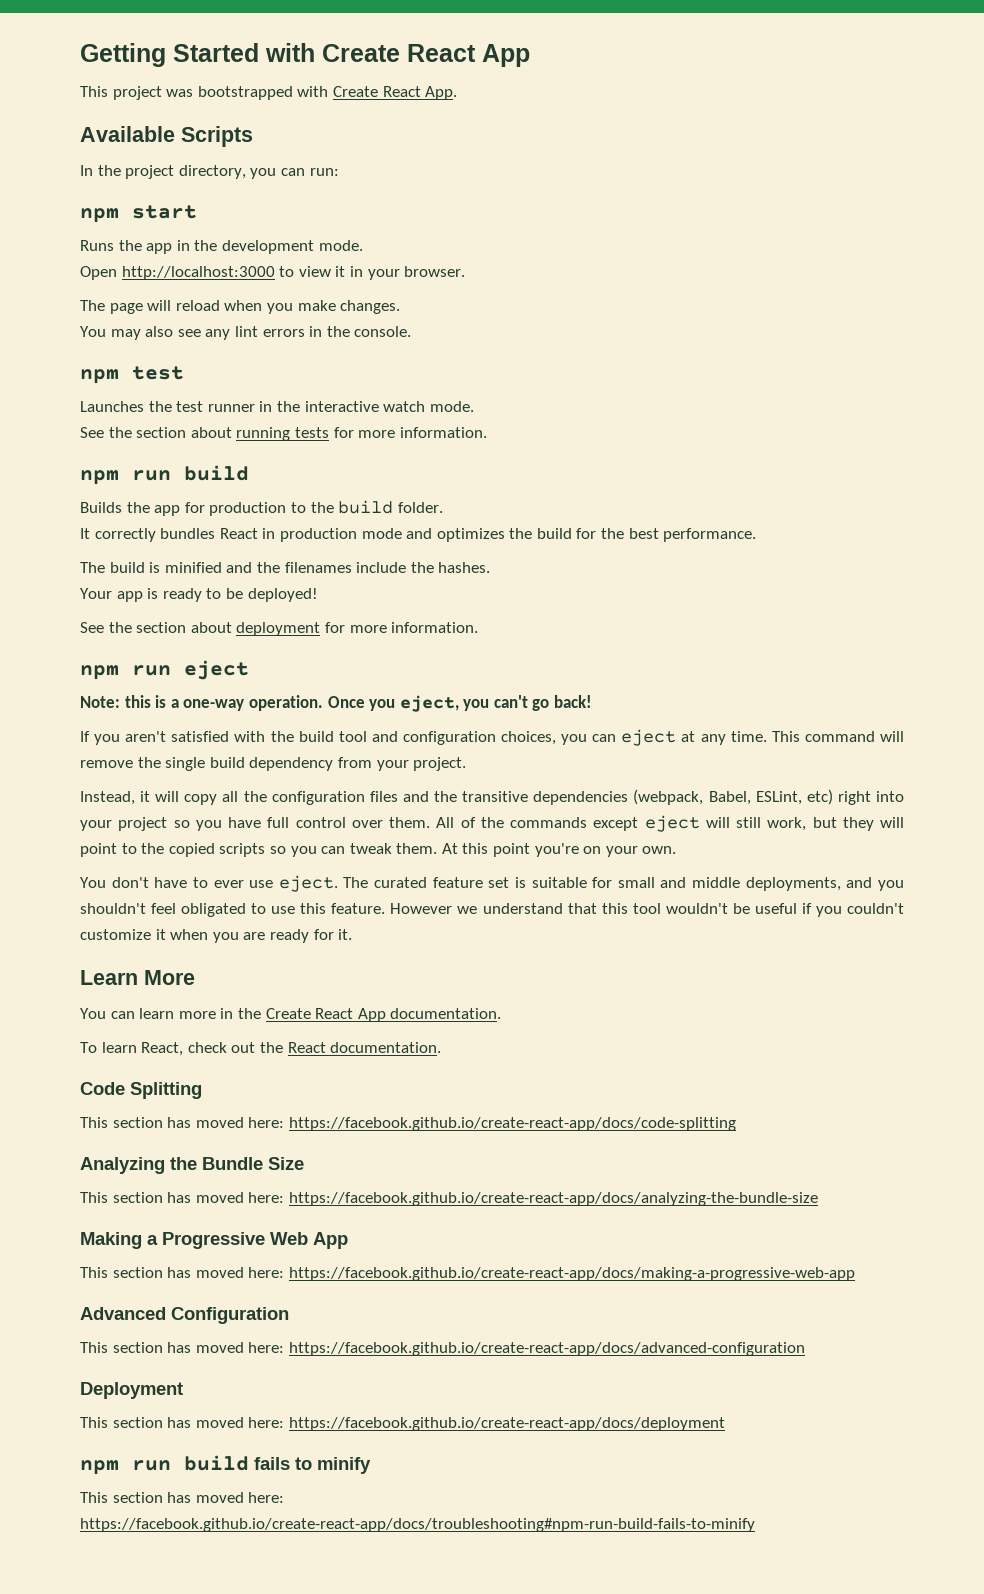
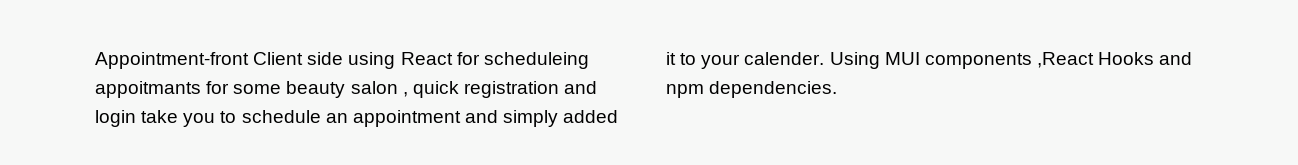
- Getting Started with Create React App
- This project was bootstrapped with Create React App.
- Available Scripts
- In the project directory, you can run:
- npm start
- Runs the app in the development mode.
- Open http://localhost:3000 to view it in your browser.
- The page will reload when you make changes.
- You may also see any lint errors in the console.
- npm test
- Launches the test runner in the interactive watch mode.
- See the section about running tests for more information.
- npm run build
- Builds the app for production to the build folder.
- It correctly bundles React in production mode and optimizes the build for the best performance.
- The build is minified and the filenames include the hashes.
- Your app is ready to be deployed!
- See the section about deployment for more information.
- npm run eject
- Note: this is a one-way operation. Once you eject, you can't go back!
- If you aren't satisfied with the build tool and configuration choices, you can eject at any time. This command will remove the single build dependency from your project.
- Instead, it will copy all the configuration files and the transitive dependencies (webpack, Babel, ESLint, etc) right into your project so you have full control over them. All of the commands except eject will still work, but they will point to the copied scripts so you can tweak them. At this point you're on your own.
- You don't have to ever use eject. The curated feature set is suitable for small and middle deployments, and you shouldn't feel obligated to use this feature. However we understand that this tool wouldn't be useful if you couldn't customize it when you are ready for it.
- Learn More
- You can learn more in the Create React App documentation.
- To learn React, check out the React documentation.
- Code Splitting
- This section has moved here: https://facebook.github.io/create-react-app/docs/code-splitting
- Analyzing the Bundle Size
- This section has moved here: https://facebook.github.io/create-react-app/docs/analyzing-the-bundle-size
- Making a Progressive Web App
- This section has moved here: https://facebook.github.io/create-react-app/docs/making-a-progressive-web-app
- Advanced Configuration
- This section has moved here: https://facebook.github.io/create-react-app/docs/advanced-configuration
- Deployment
- This section has moved here: https://facebook.github.io/create-react-app/docs/deployment
- npm run build fails to minify
- This section has moved here: https://facebook.github.io/create-react-app/docs/troubleshooting#npm-run-build-fails-to-minify
+ Appointment-front Client side using React for scheduleing appoitmants for some beauty salon , quick registration and login take you to schedule an appointment and simply added it to your calender. Using MUI components ,React Hooks and npm dependencies.

